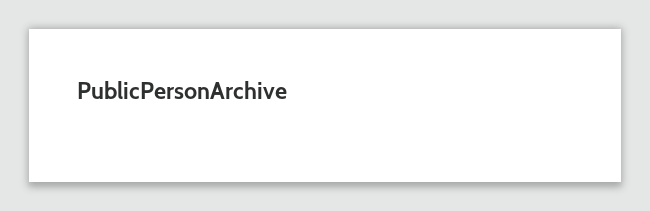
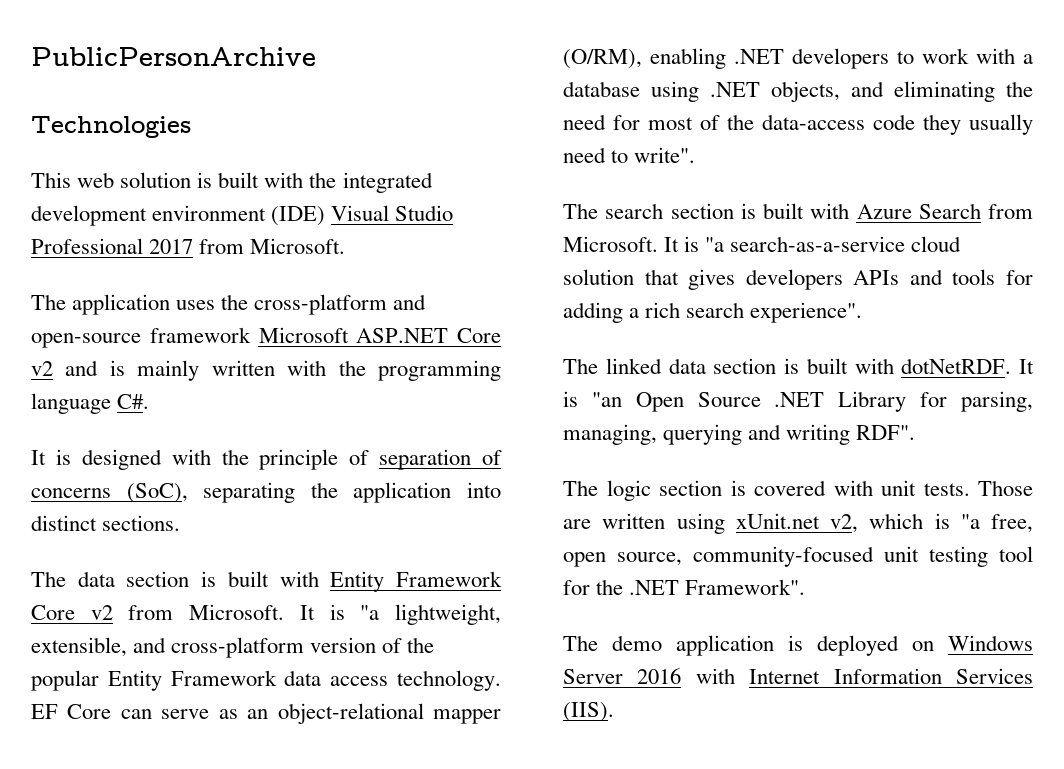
+ Technologies
+ This web solution is built with the integrated development environment (IDE) Visual Studio Professional 2017 from Microsoft.
+ The application uses the cross-platform and open-source framework Microsoft ASP.NET Core v2 and is mainly written with the programming language C#.
+ It is designed with the principle of separation of concerns (SoC), separating the application into distinct sections.
+ The data section is built with Entity Framework Core v2 from Microsoft. It is "a lightweight, extensible, and cross-platform version of the popular Entity Framework data access technology. EF Core can serve as an object-relational mapper (O/RM), enabling .NET developers to work with a database using .NET objects, and eliminating the need for most of the data-access code they usually need to write".
+ The search section is built with Azure Search from Microsoft. It is "a search-as-a-service cloud solution that gives developers APIs and tools for adding a rich search experience".
+ The linked data section is built with dotNetRDF. It is "an Open Source .NET Library for parsing, managing, querying and writing RDF".
+ The logic section is covered with unit tests. Those are written using xUnit.net v2, which is "a free, open source, community-focused unit testing tool for the .NET Framework".
+ The demo application is deployed on Windows Server 2016 with Internet Information Services (IIS).

